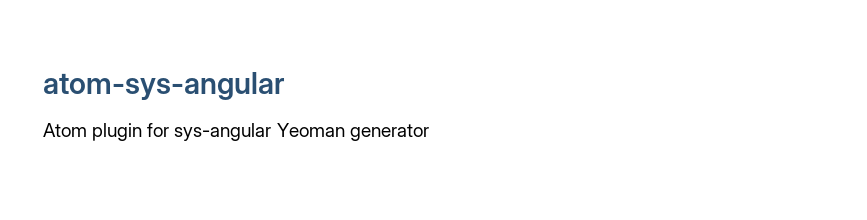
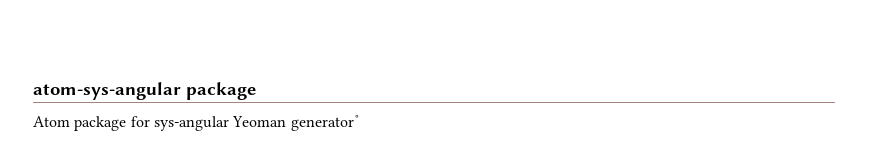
- atom-sys-angular
+ atom-sys-angular package
- Atom plugin for sys-angular Yeoman generator
+ Atom package for sys-angular Yeoman generator˚

